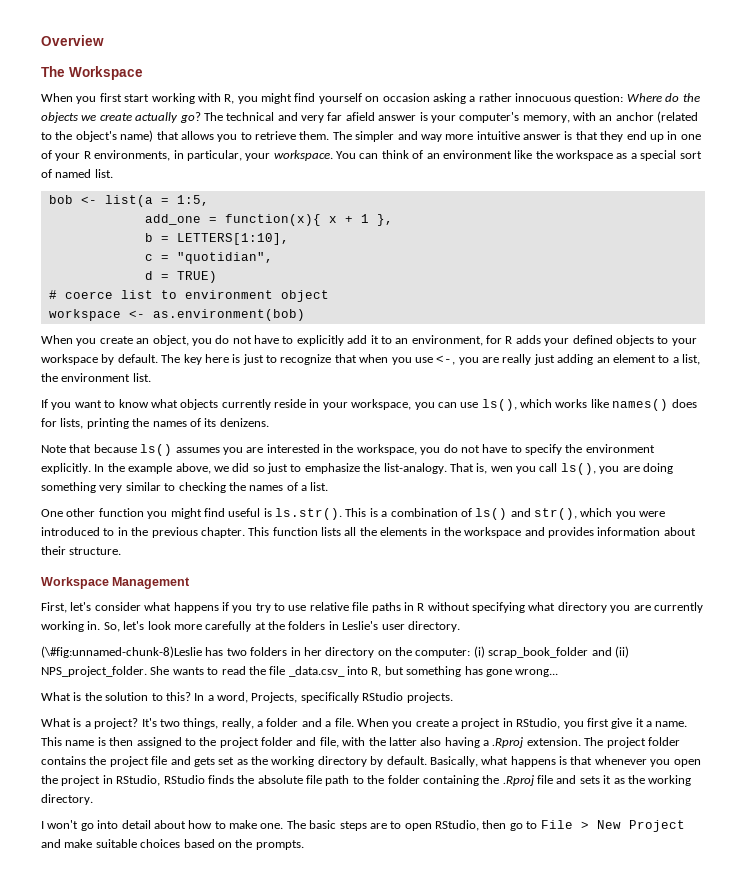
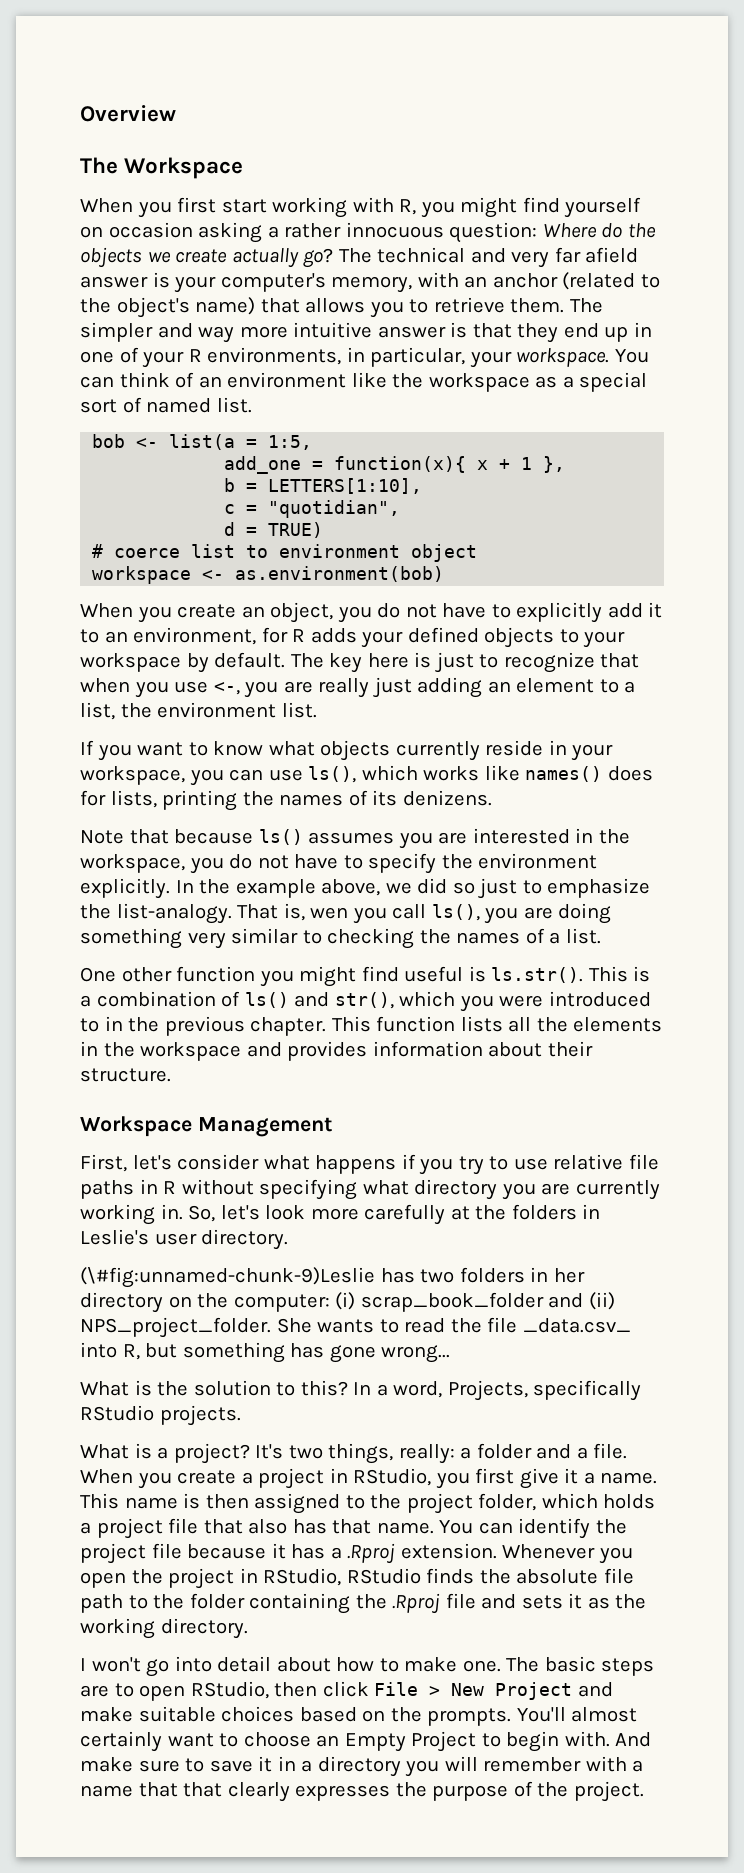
- (\#fig:unnamed-chunk-8)Leslie has two folders in her directory on the computer: (i) scrap_book_folder and (ii) NPS_project_folder.
+ (\#fig:unnamed-chunk-9)Leslie has two folders in her directory on the computer: (i) scrap_book_folder and (ii) NPS_project_folder.
- It's two things, really, a folder and a file.
+ It's two things, really: a folder and a file.
- This name is then assigned to the project folder and file, with the latter also having a .Rproj extension. The project folder contains the project file and gets set as the working directory by default. Basically, what happens is that whenever you open the project in RStudio, RStudio finds the absolute file path to the folder containing the .Rproj file and sets it as the working directory.
+ This name is then assigned to the project folder, which holds a project file that also has that name. You can identify the project file because it has a .Rproj extension. Whenever you open the project in RStudio, RStudio finds the absolute file path to the folder containing the .Rproj file and sets it as the working directory.
- The basic steps are to open RStudio, then go to File > New Project and make suitable choices based on the prompts.
+ The basic steps are to open RStudio, then click File > New Project and make suitable choices based on the prompts.
+ You'll almost certainly want to choose an Empty Project to begin with. And make sure to save it in a directory you will remember with a name that that clearly expresses the purpose of the project.

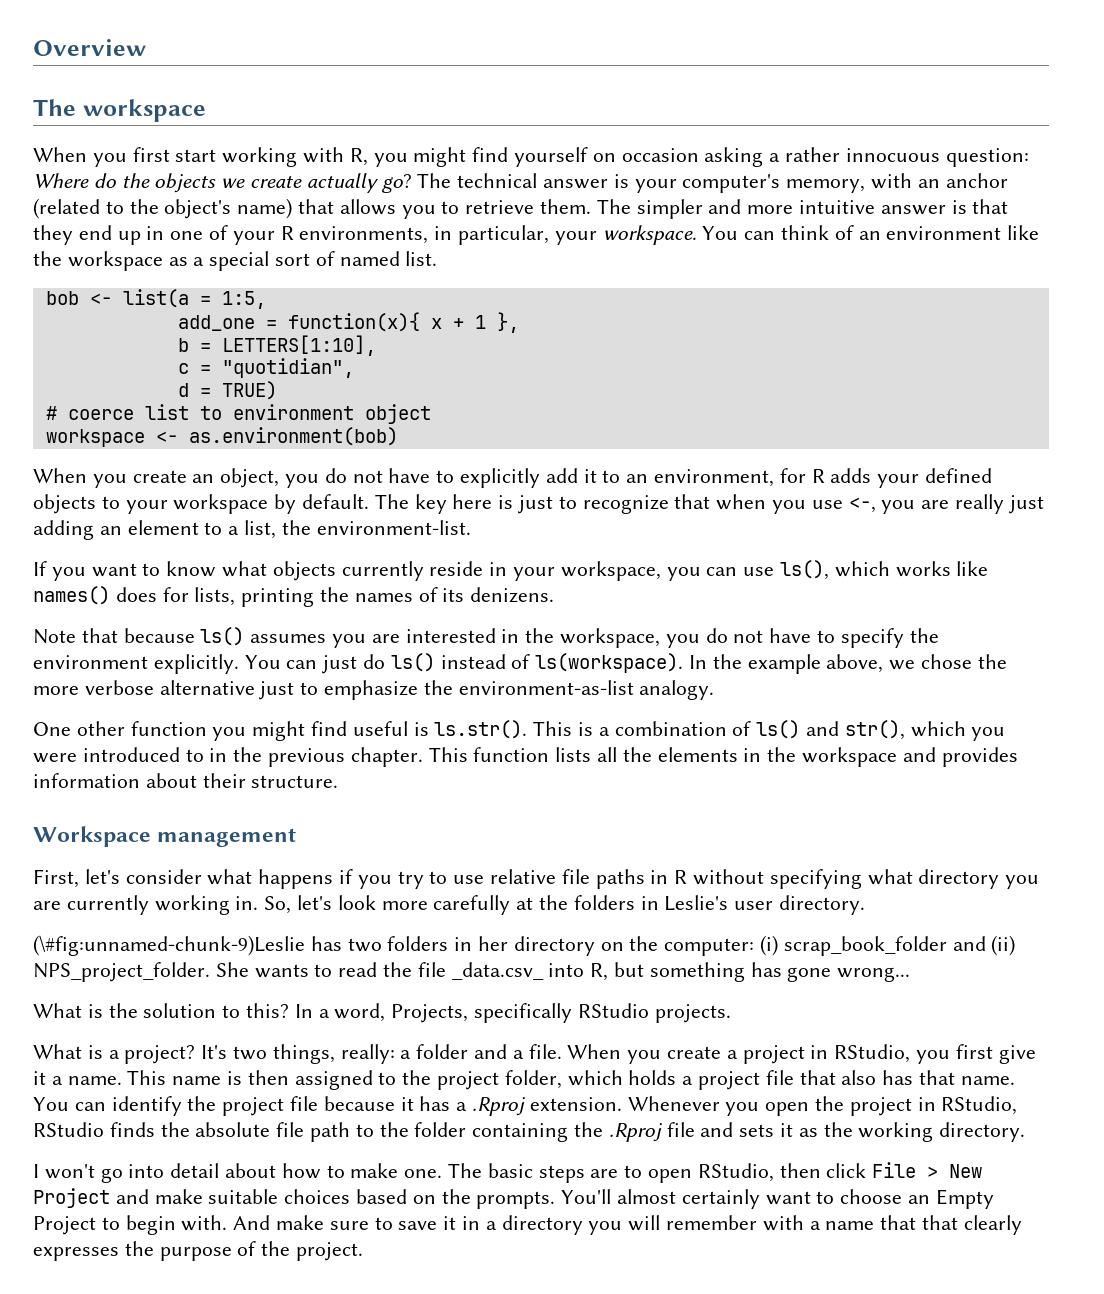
- The Workspace
+ The workspace
- The technical and very far afield answer is your computer's memory, with an anchor (related to the object's name) that allows you to retrieve them.
+ The technical answer is your computer's memory, with an anchor (related to the object's name) that allows you to retrieve them.
- The simpler and way more intuitive answer is that they end up in one of your R environments, in particular, your workspace.
+ The simpler and more intuitive answer is that they end up in one of your R environments, in particular, your workspace.
- The key here is just to recognize that when you use <-, you are really just adding an element to a list, the environment list.
+ The key here is just to recognize that when you use <-, you are really just adding an element to a list, the environment-list.
+ You can just do ls() instead of ls(workspace).
- In the example above, we did so just to emphasize the list-analogy. That is, wen you call ls(), you are doing something very similar to checking the names of a list.
+ In the example above, we chose the more verbose alternative just to emphasize the environment-as-list analogy.
- Workspace Management
+ Workspace management

